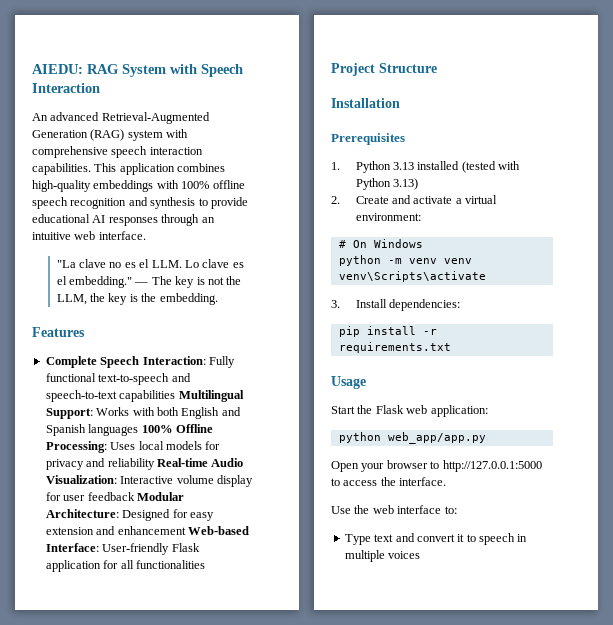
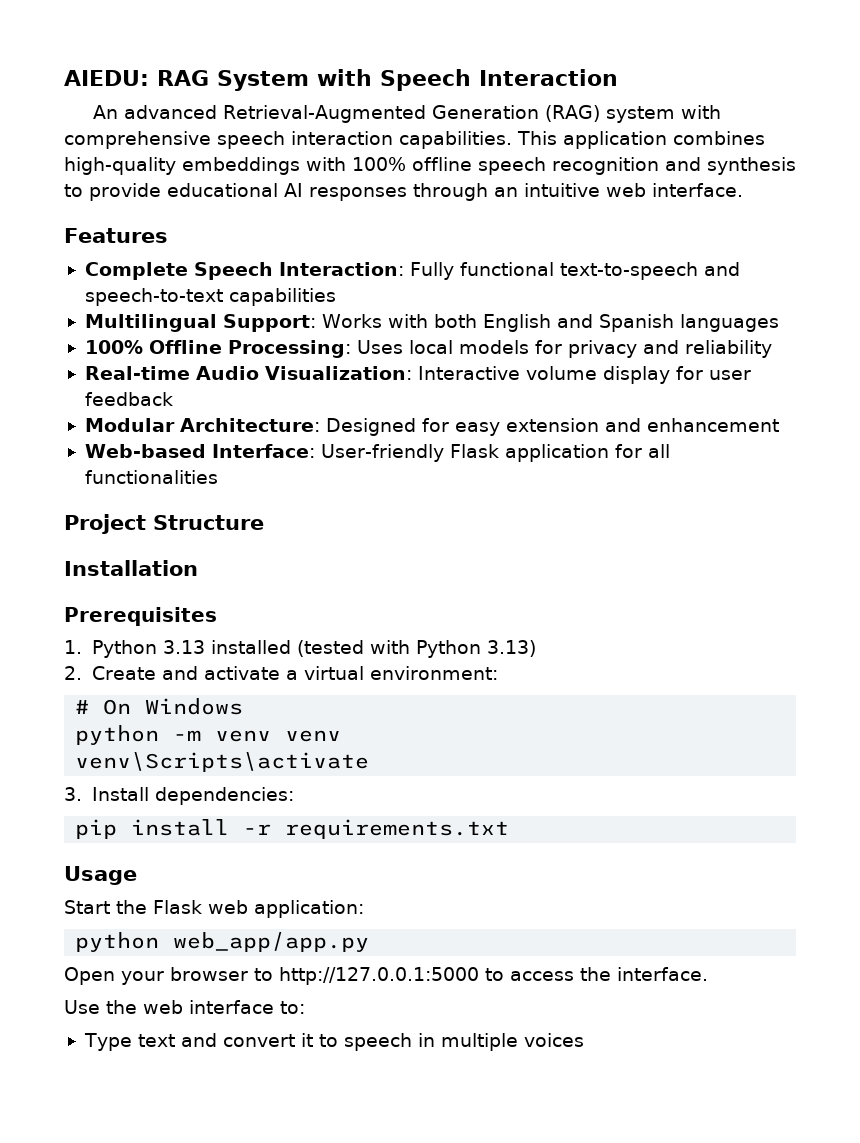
- "La clave no es el LLM. Lo clave es el embedding." — The key is not the LLM, the key is the embedding.
- Complete Speech Interaction: Fully functional text-to-speech and speech-to-text capabilities Multilingual Support: Works with both English and Spanish languages 100% Offline Processing: Uses local models for privacy and reliability Real-time Audio Visualization: Interactive volume display for user feedback Modular Architecture: Designed for easy extension and enhancement Web-based Interface: User-friendly Flask application for all functionalities
+ Complete Speech Interaction: Fully functional text-to-speech and speech-to-text capabilities
+ Multilingual Support: Works with both English and Spanish languages
+ 100% Offline Processing: Uses local models for privacy and reliability
+ Real-time Audio Visualization: Interactive volume display for user feedback
+ Modular Architecture: Designed for easy extension and enhancement
+ Web-based Interface: User-friendly Flask application for all functionalities

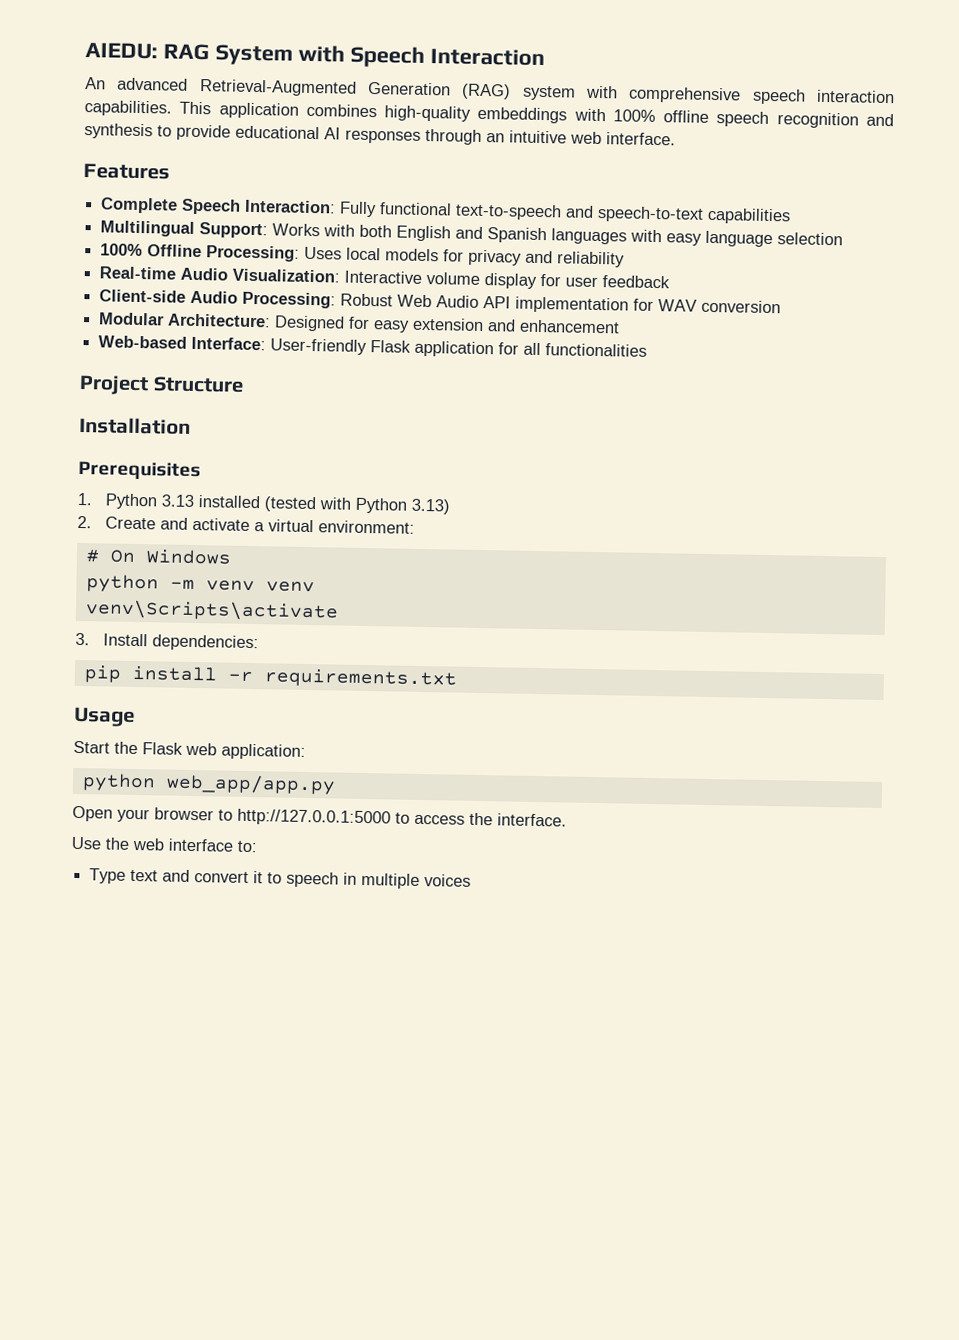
- Multilingual Support: Works with both English and Spanish languages
+ Multilingual Support: Works with both English and Spanish languages with easy language selection
+ Client-side Audio Processing: Robust Web Audio API implementation for WAV conversion

